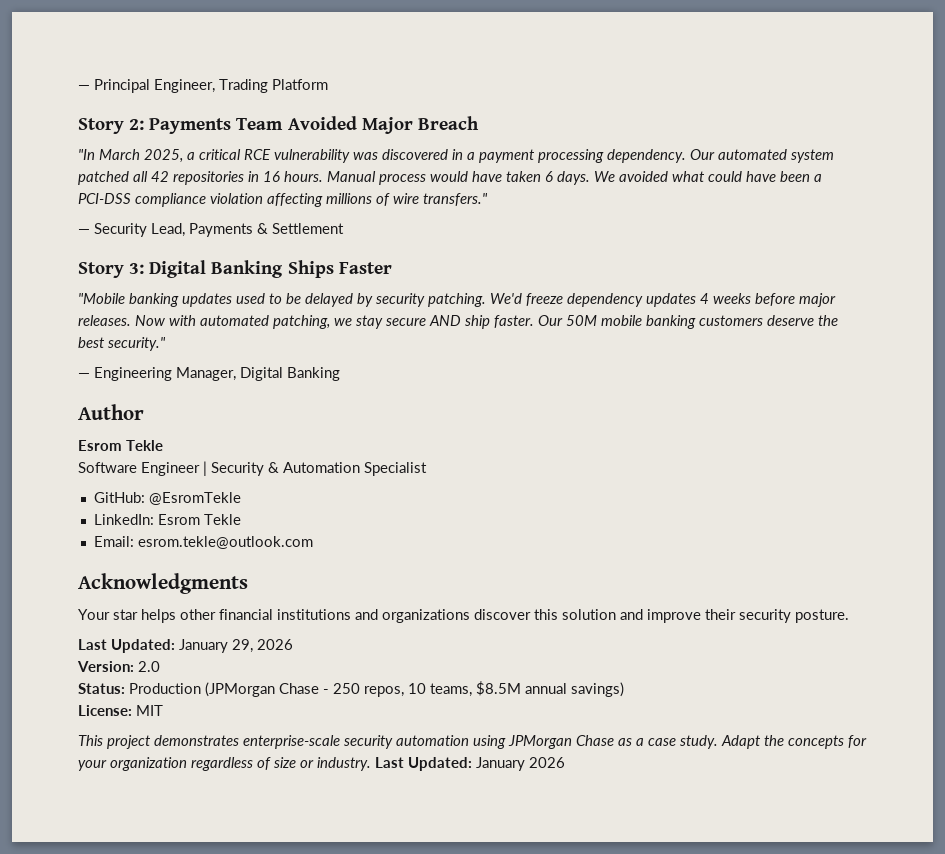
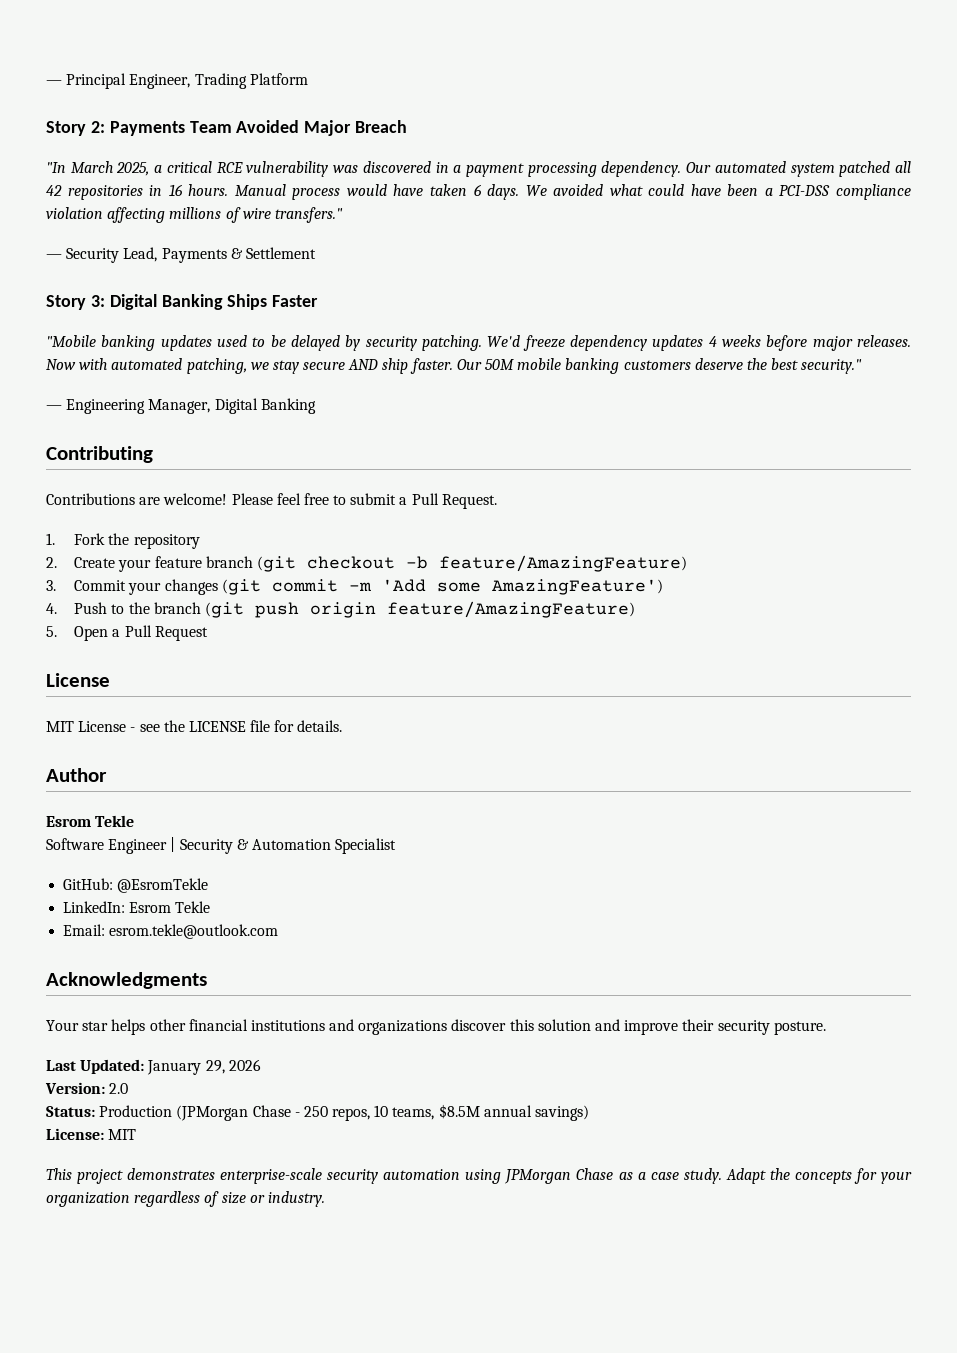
+ Contributing
+ Contributions are welcome! Please feel free to submit a Pull Request.
+ 1. Fork the repository
+ 2. Create your feature branch (git checkout -b feature/AmazingFeature)
+ 3. Commit your changes (git commit -m 'Add some AmazingFeature')
+ 4. Push to the branch (git push origin feature/AmazingFeature)
+ 5. Open a Pull Request
+ License
+ MIT License - see the LICENSE file for details.
- Last Updated: January 2026

